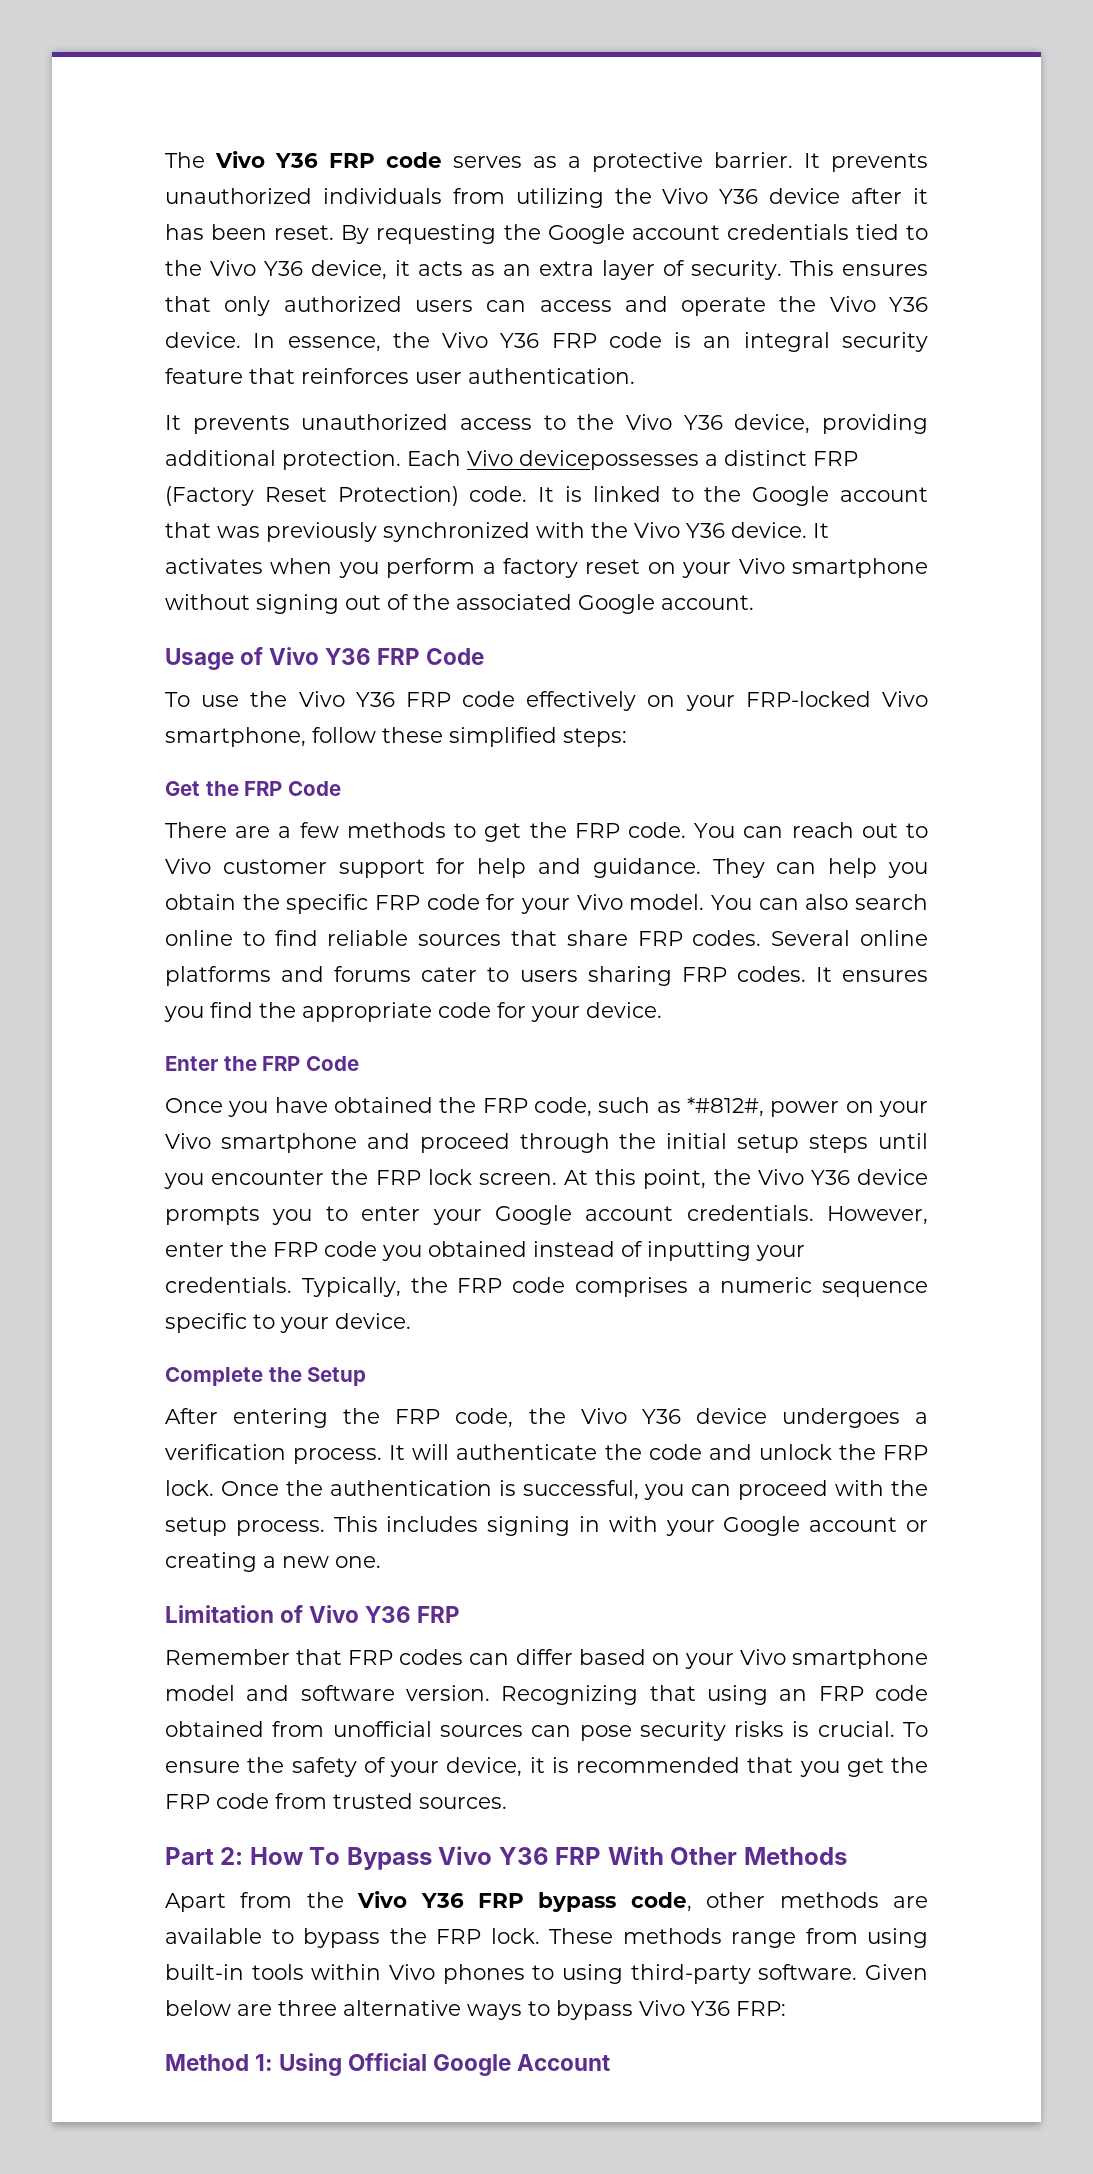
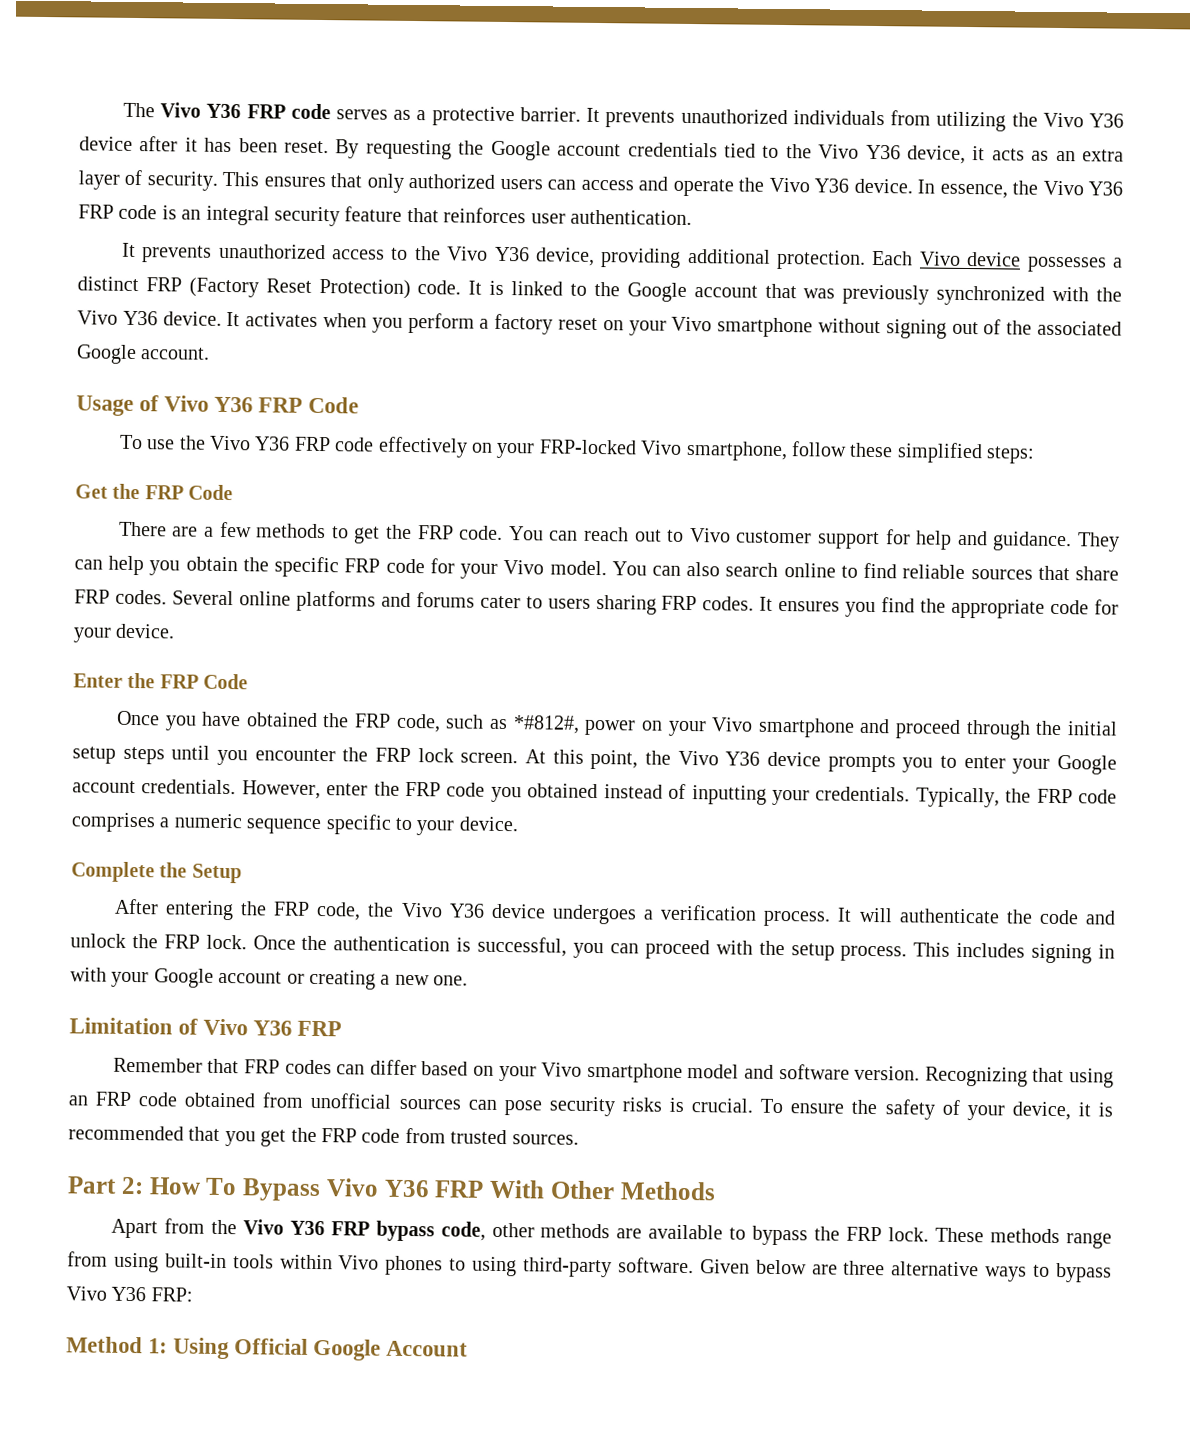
- Each Vivo devicepossesses a distinct FRP (Factory Reset Protection) code.
+ Each Vivo device possesses a distinct FRP (Factory Reset Protection) code.

